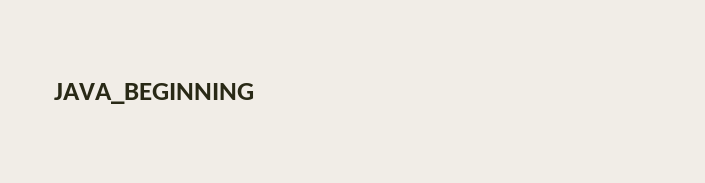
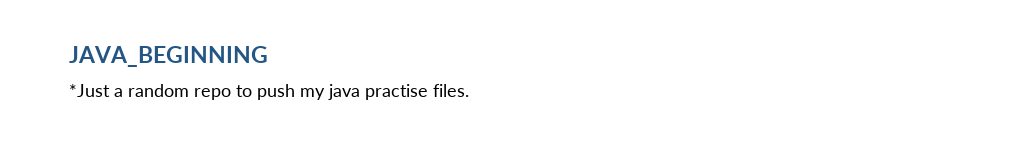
+ *Just a random repo to push my java practise files.

